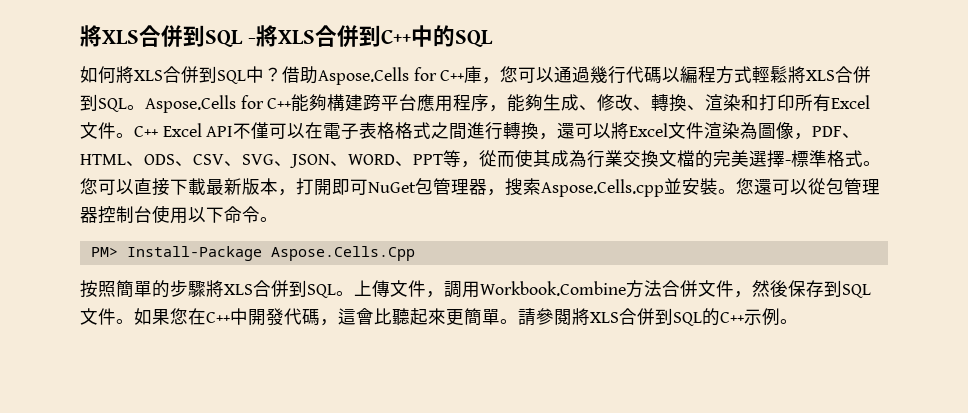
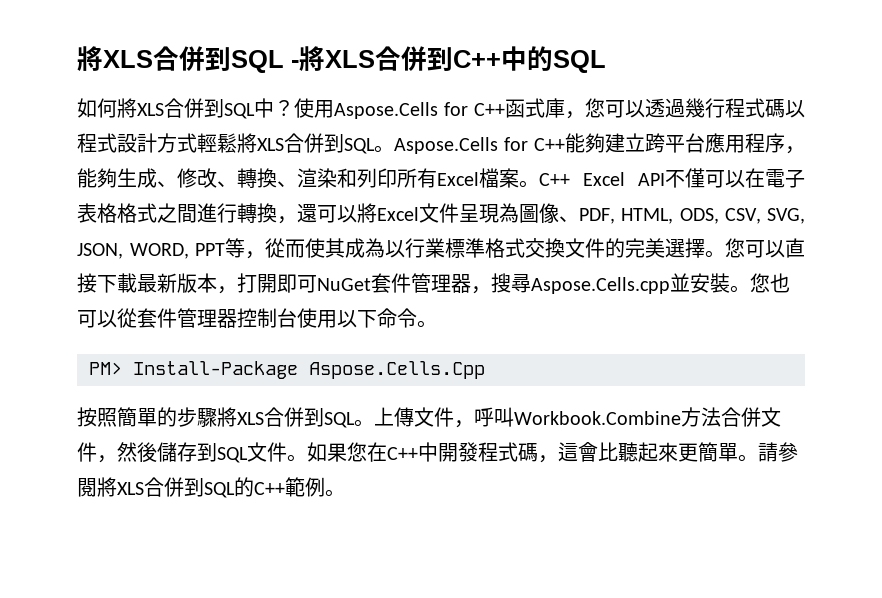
- 借助Aspose.Cells for C++庫，您可以通過幾行代碼以編程方式輕鬆將XLS合併到SQL。
+ 使用Aspose.Cells for C++函式庫，您可以透過幾行程式碼以程式設計方式輕鬆將XLS合併到SQL。
- Aspose.Cells for C++能夠構建跨平台應用程序，能夠生成、修改、轉換、渲染和打印所有Excel文件。
+ Aspose.Cells for C++能夠建立跨平台應用程序，能夠生成、修改、轉換、渲染和列印所有Excel檔案。
- C++ Excel API不僅可以在電子表格格式之間進行轉換，還可以將Excel文件渲染為圖像，PDF、HTML、ODS、CSV、SVG、JSON、WORD、PPT等，從而使其成為行業交換文檔的完美選擇-標準格式。
+ C++ Excel API不僅可以在電子表格格式之間進行轉換，還可以將Excel文件呈現為圖像、PDF, HTML, ODS, CSV, SVG, JSON, WORD, PPT等，從而使其成為以行業標準格式交換文件的完美選擇。
- 您可以直接下載最新版本，打開即可NuGet包管理器，搜索Aspose.Cells.cpp並安裝。
+ 您可以直接下載最新版本，打開即可NuGet套件管理器，搜尋Aspose.Cells.cpp並安裝。
- 您還可以從包管理器控制台使用以下命令。
+ 您也可以從套件管理器控制台使用以下命令。
- 上傳文件，調用Workbook.Combine方法合併文件，然後保存到SQL文件。
+ 上傳文件，呼叫Workbook.Combine方法合併文件，然後儲存到SQL文件。
- 如果您在C++中開發代碼，這會比聽起來更簡單。
+ 如果您在C++中開發程式碼，這會比聽起來更簡單。
- 請參閱將XLS合併到SQL的C++示例。
+ 請參閱將XLS合併到SQL的C++範例。

